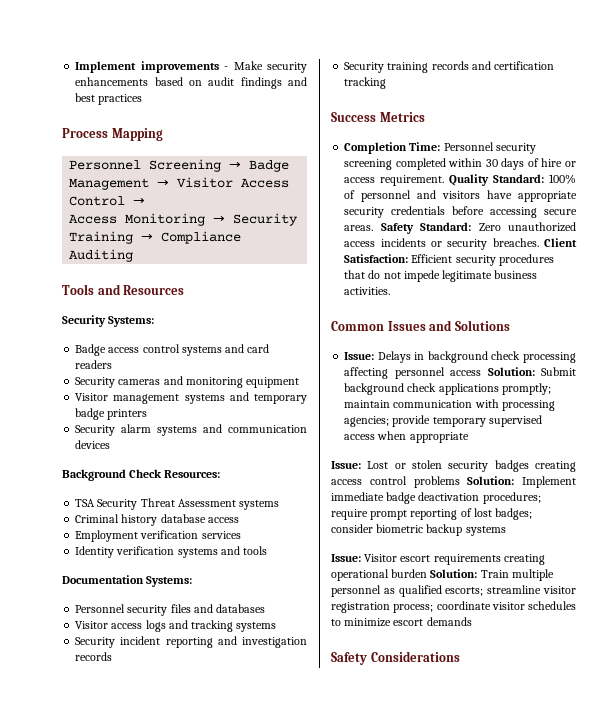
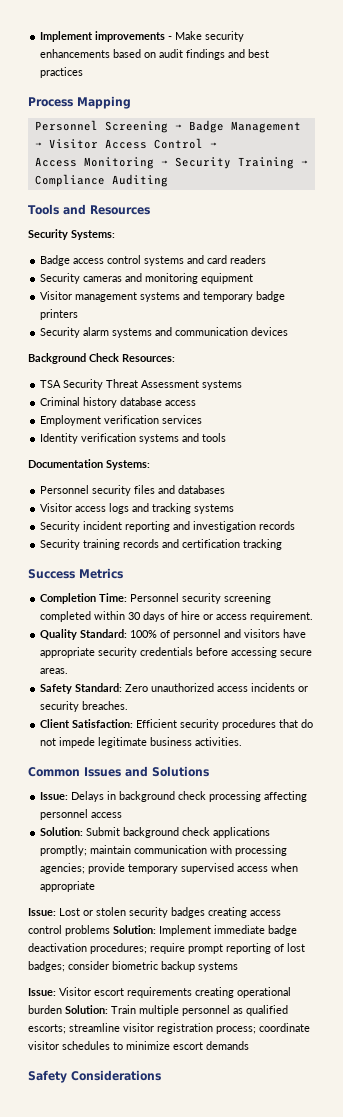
- Completion Time: Personnel security screening completed within 30 days of hire or access requirement. Quality Standard: 100% of personnel and visitors have appropriate security credentials before accessing secure areas. Safety Standard: Zero unauthorized access incidents or security breaches. Client Satisfaction: Efficient security procedures that do not impede legitimate business activities.
+ Completion Time: Personnel security screening completed within 30 days of hire or access requirement.
+ Quality Standard: 100% of personnel and visitors have appropriate security credentials before accessing secure areas.
+ Safety Standard: Zero unauthorized access incidents or security breaches.
+ Client Satisfaction: Efficient security procedures that do not impede legitimate business activities.
- Issue: Delays in background check processing affecting personnel access Solution: Submit background check applications promptly; maintain communication with processing agencies; provide temporary supervised access when appropriate
+ Issue: Delays in background check processing affecting personnel access
+ Solution: Submit background check applications promptly; maintain communication with processing agencies; provide temporary supervised access when appropriate

